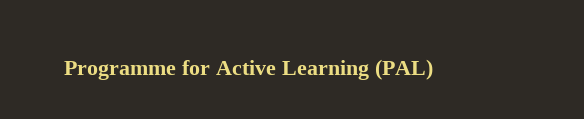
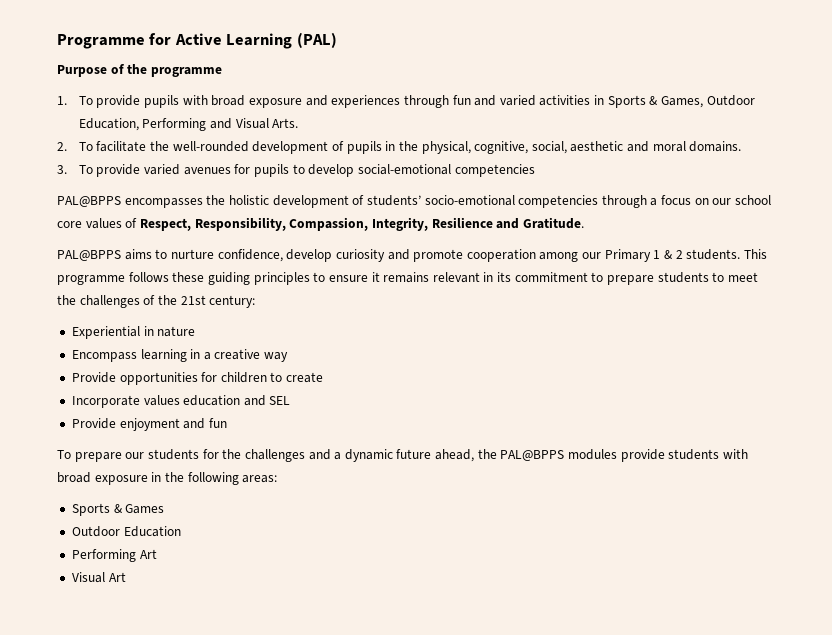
+ Purpose of the programme
+ 1. To provide pupils with broad exposure and experiences through fun and varied activities in Sports & Games, Outdoor Education, Performing and Visual Arts.
+ 2. To facilitate the well-rounded development of pupils in the physical, cognitive, social, aesthetic and moral domains.
+ 3. To provide varied avenues for pupils to develop social-emotional competencies
+ PAL@BPPS encompasses the holistic development of students’ socio-emotional competencies through a focus on our school core values of Respect, Responsibility, Compassion, Integrity, Resilience and Gratitude.
+ PAL@BPPS aims to nurture confidence, develop curiosity and promote cooperation among our Primary 1 & 2 students. This programme follows these guiding principles to ensure it remains relevant in its commitment to prepare students to meet the challenges of the 21st century:
+ Experiential in nature
+ Encompass learning in a creative way
+ Provide opportunities for children to create
+ Incorporate values education and SEL
+ Provide enjoyment and fun
+ To prepare our students for the challenges and a dynamic future ahead, the PAL@BPPS modules provide students with broad exposure in the following areas:
+ Sports & Games
+ Outdoor Education
+ Performing Art
+ Visual Art

